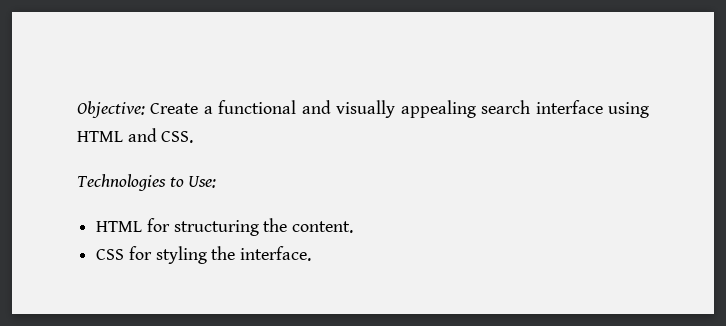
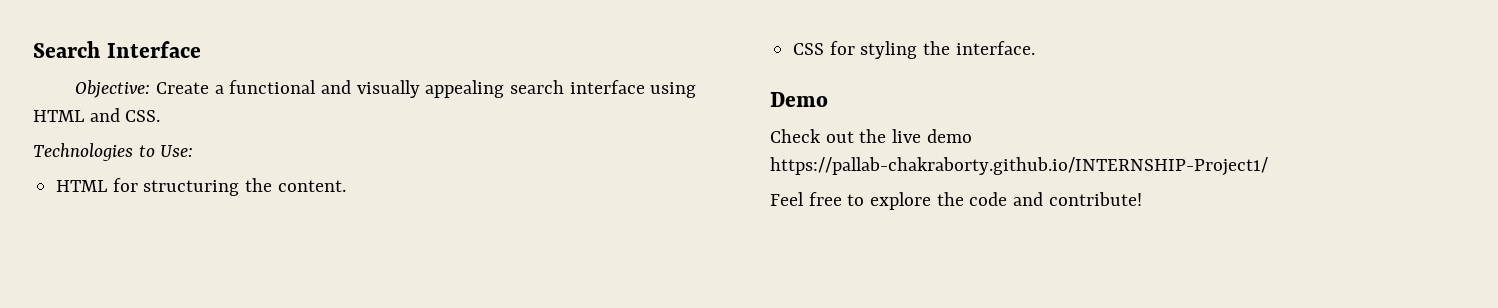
+ Search Interface
+ Demo
+ Check out the live demo https://pallab-chakraborty.github.io/INTERNSHIP-Project1/
+ Feel free to explore the code and contribute!

